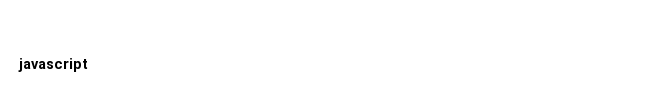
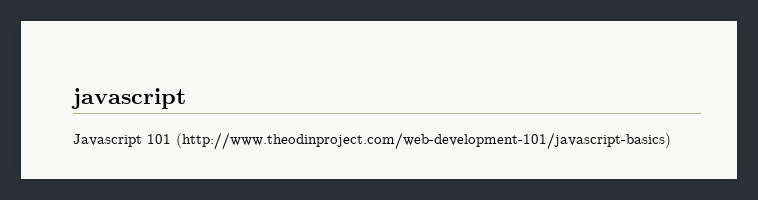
+ Javascript 101 (http://www.theodinproject.com/web-development-101/javascript-basics)

